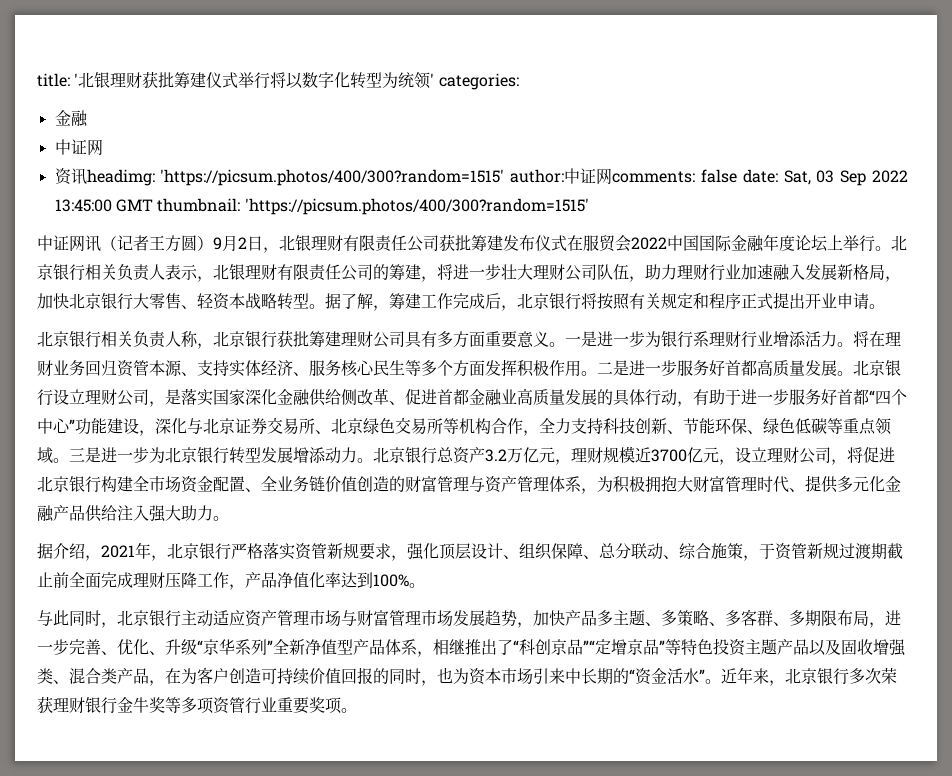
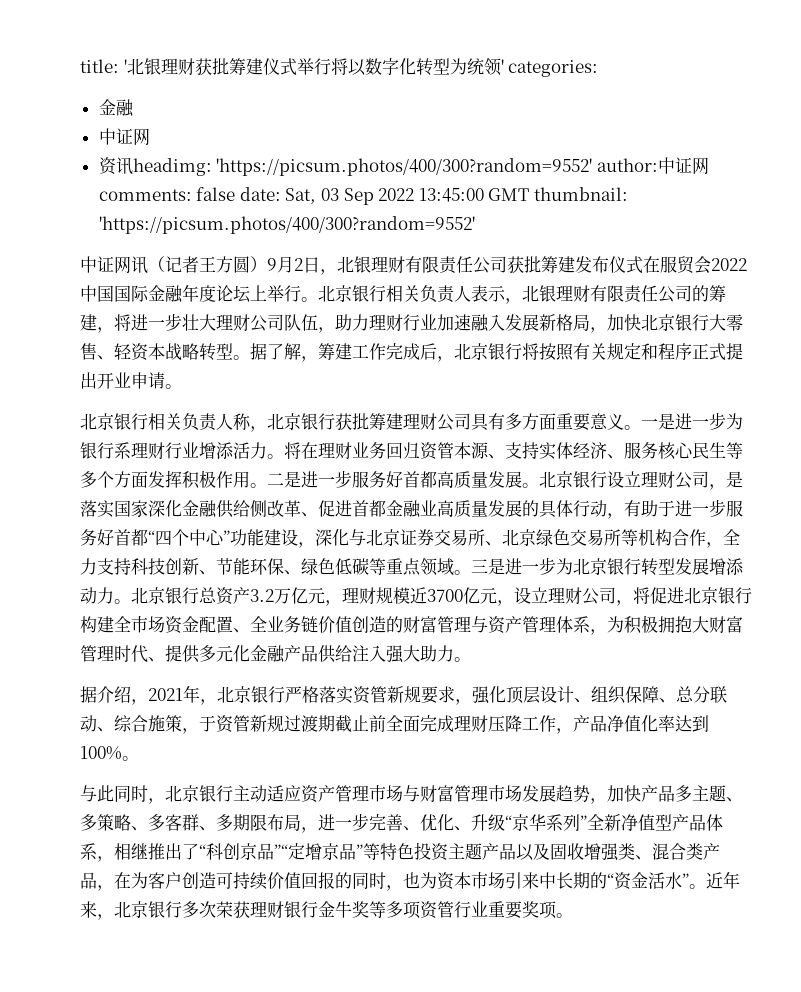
- 资讯headimg: 'https://picsum.photos/400/300?random=1515' author:中证网comments: false date: Sat, 03 Sep 2022 13:45:00 GMT thumbnail: 'https://picsum.photos/400/300?random=1515'
+ 资讯headimg: 'https://picsum.photos/400/300?random=9552' author:中证网comments: false date: Sat, 03 Sep 2022 13:45:00 GMT thumbnail: 'https://picsum.photos/400/300?random=9552'

